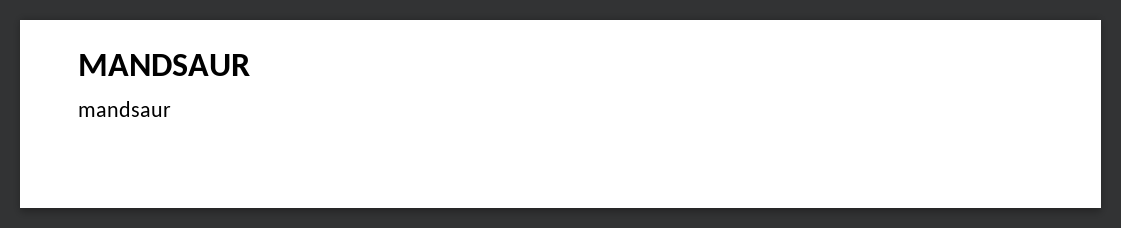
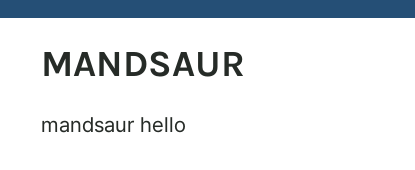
- mandsaur
+ mandsaur hello

